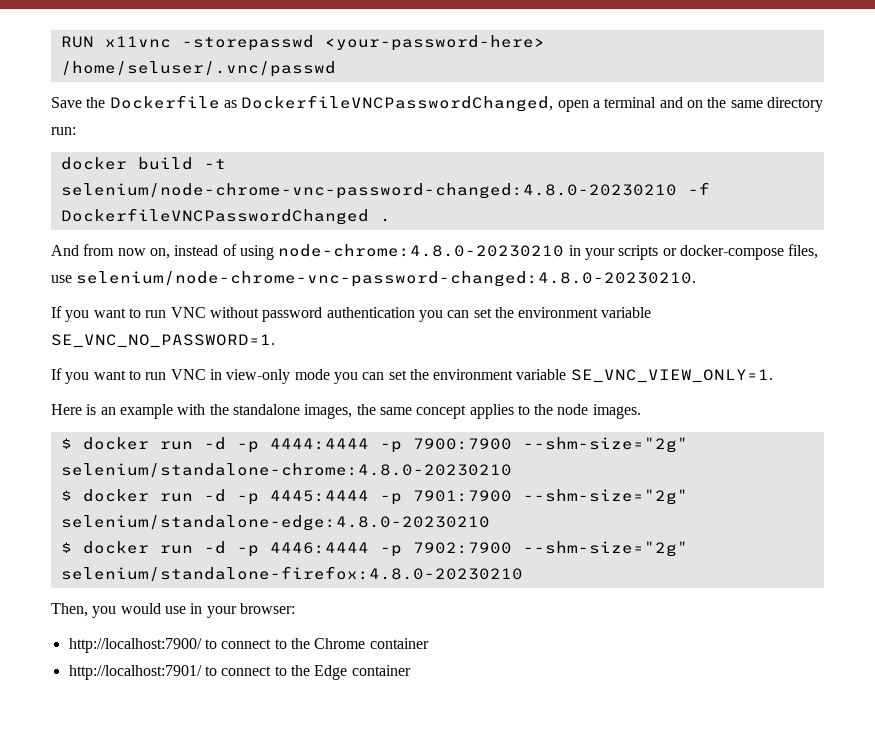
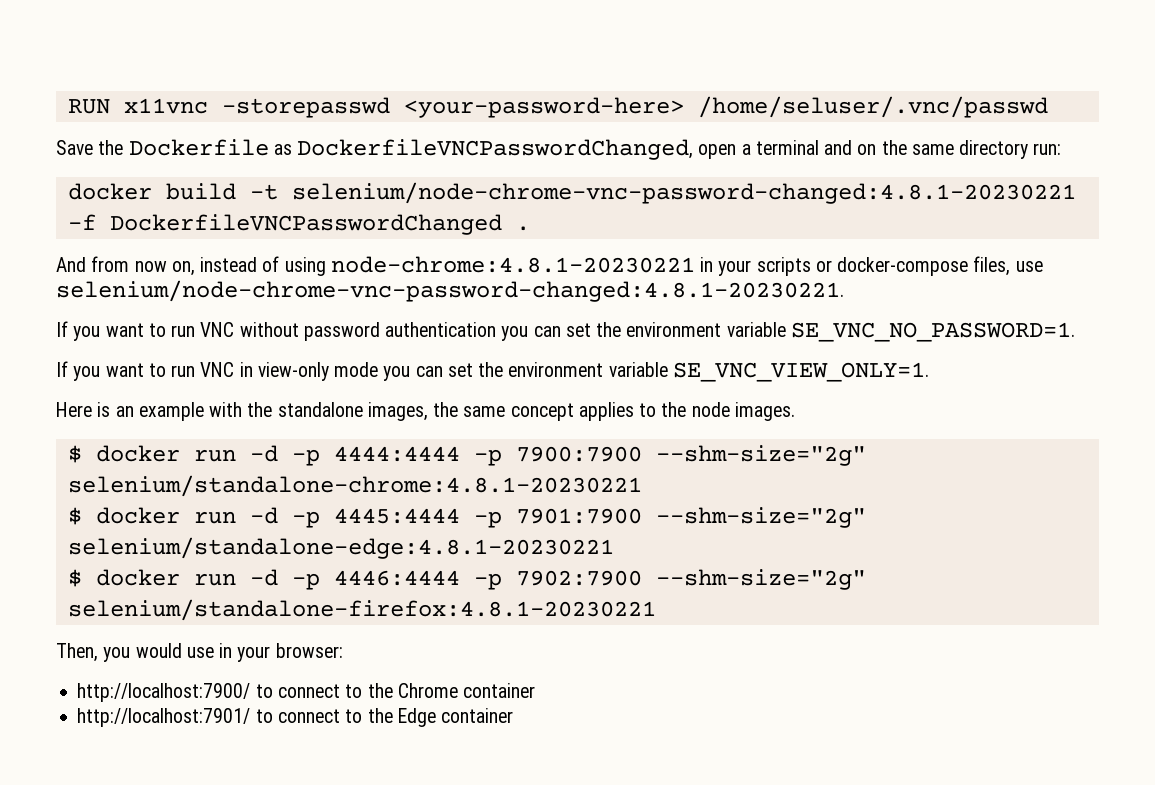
- docker build -t selenium/node-chrome-vnc-password-changed:4.8.0-20230210 -f DockerfileVNCPasswordChanged .
+ docker build -t selenium/node-chrome-vnc-password-changed:4.8.1-20230221 -f DockerfileVNCPasswordChanged .
- And from now on, instead of using node-chrome:4.8.0-20230210 in your scripts or docker-compose files, use selenium/node-chrome-vnc-password-changed:4.8.0-20230210.
+ And from now on, instead of using node-chrome:4.8.1-20230221 in your scripts or docker-compose files, use selenium/node-chrome-vnc-password-changed:4.8.1-20230221.
- $ docker run -d -p 4444:4444 -p 7900:7900 --shm-size="2g" selenium/standalone-chrome:4.8.0-20230210
+ $ docker run -d -p 4444:4444 -p 7900:7900 --shm-size="2g" selenium/standalone-chrome:4.8.1-20230221
- $ docker run -d -p 4445:4444 -p 7901:7900 --shm-size="2g" selenium/standalone-edge:4.8.0-20230210
+ $ docker run -d -p 4445:4444 -p 7901:7900 --shm-size="2g" selenium/standalone-edge:4.8.1-20230221
- $ docker run -d -p 4446:4444 -p 7902:7900 --shm-size="2g" selenium/standalone-firefox:4.8.0-20230210
+ $ docker run -d -p 4446:4444 -p 7902:7900 --shm-size="2g" selenium/standalone-firefox:4.8.1-20230221

